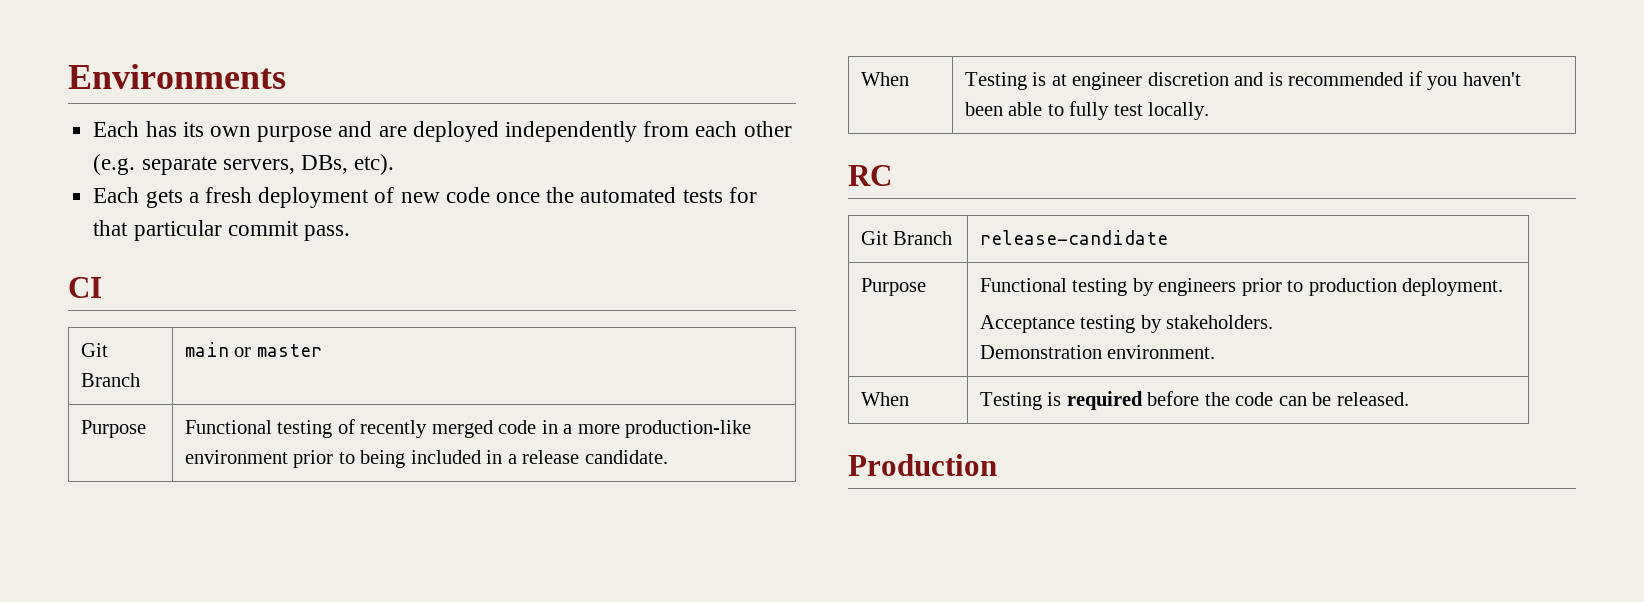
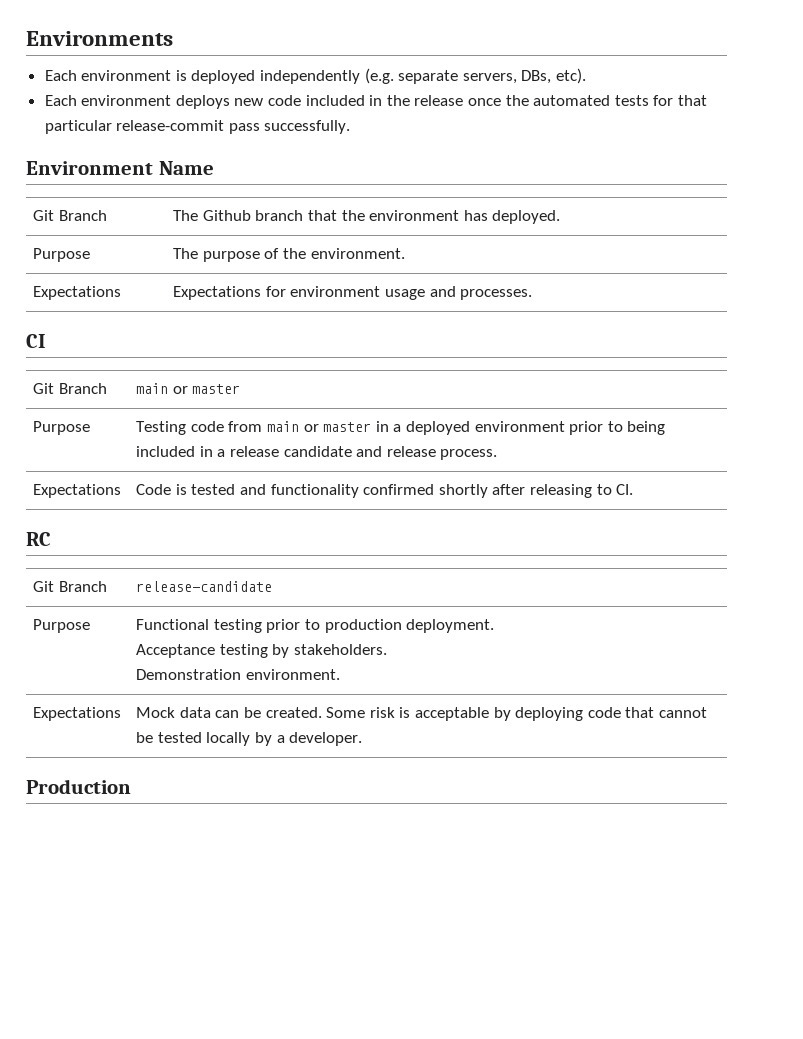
- Each has its own purpose and are deployed independently from each other (e.g. separate servers, DBs, etc).
+ Each environment is deployed independently (e.g. separate servers, DBs, etc).
- Each gets a fresh deployment of new code once the automated tests for that particular commit pass.
+ Each environment deploys new code included in the release once the automated tests for that particular release-commit pass successfully.
+ Environment Name
+ Git Branch | The Github branch that the environment has deployed.
+ Purpose | The purpose of the environment.
+ Expectations | Expectations for environment usage and processes.
- Purpose | Functional testing of recently merged code in a more production-like environment prior to being included in a release candidate.
- When | Testing is at engineer discretion and is recommended if you haven't been able to fully test locally.
+ Purpose | Testing code from main or master in a deployed environment prior to being included in a release candidate and release process.
+ Expectations | Code is tested and functionality confirmed shortly after releasing to CI.
- Purpose | Functional testing by engineers prior to production deployment.
+ Purpose | Functional testing prior to production deployment.
- When | Testing is required before the code can be released.
+ Expectations | Mock data can be created. Some risk is acceptable by deploying code that cannot be tested locally by a developer.

